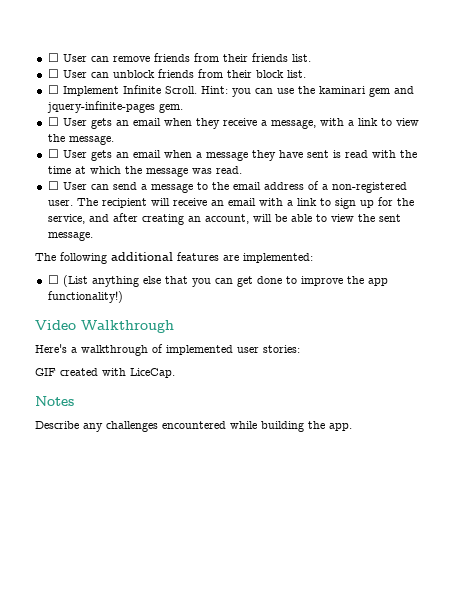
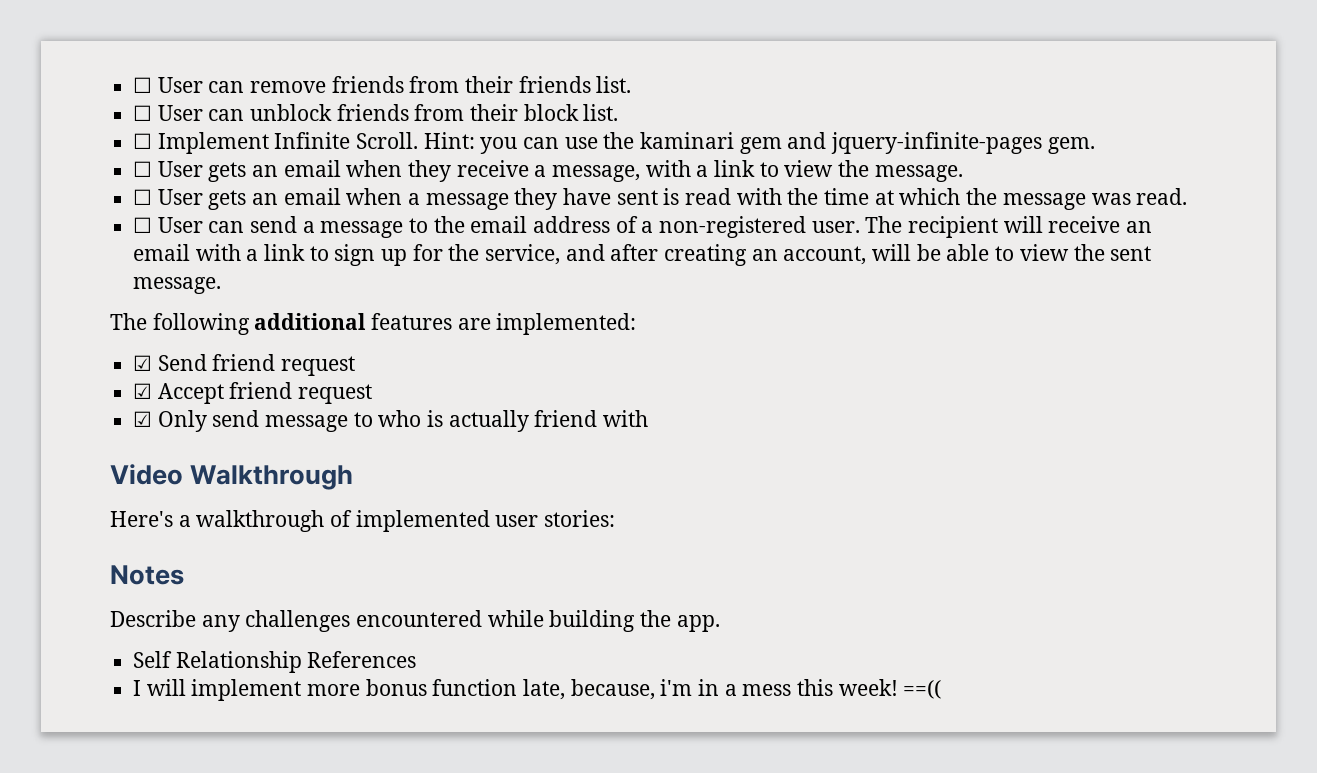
- ☐ (List anything else that you can get done to improve the app functionality!)
+ ☑ Send friend request
+ ☑ Accept friend request
+ ☑ Only send message to who is actually friend with
- GIF created with LiceCap.
+ Self Relationship References
+ I will implement more bonus function late, because, i'm in a mess this week! ==((

